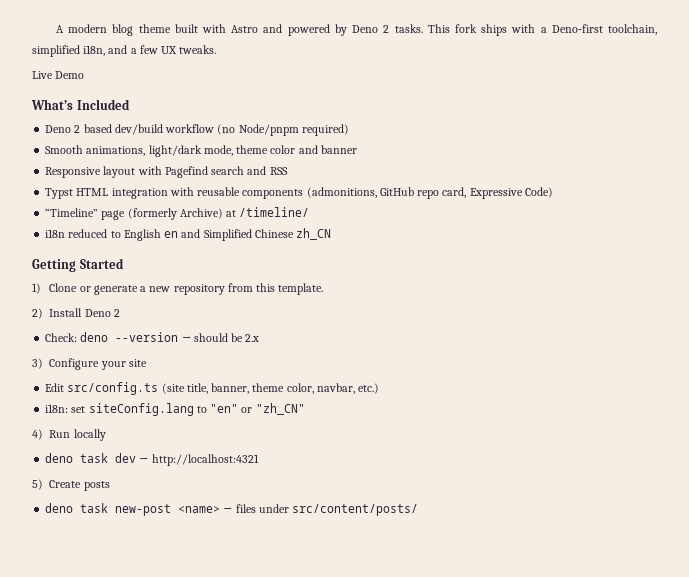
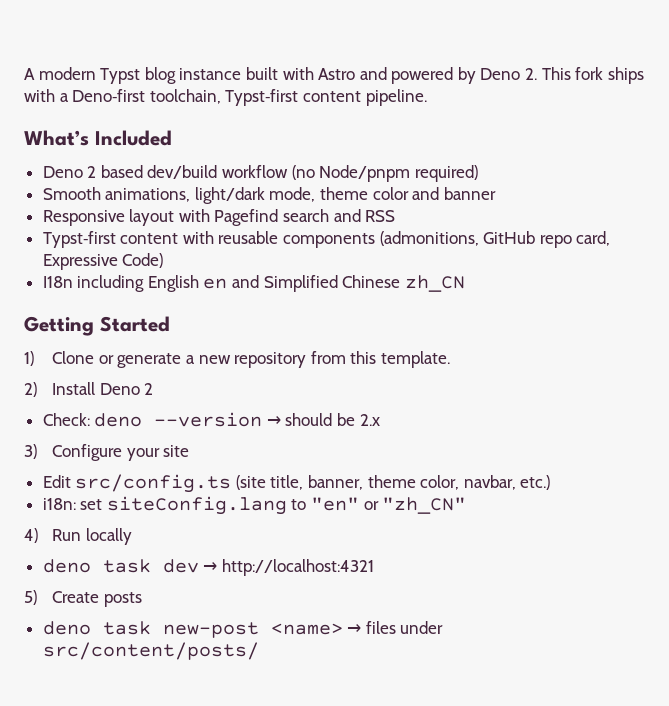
- A modern blog theme built with Astro and powered by Deno 2 tasks. This fork ships with a Deno‑first toolchain, simplified i18n, and a few UX tweaks.
- Live Demo
+ A modern Typst blog instance built with Astro and powered by Deno 2. This fork ships with a Deno‑first toolchain, Typst‑first content pipeline.
- Typst HTML integration with reusable components (admonitions, GitHub repo card, Expressive Code)
+ Typst‑first content with reusable components (admonitions, GitHub repo card, Expressive Code)
- “Timeline” page (formerly Archive) at /timeline/
- i18n reduced to English en and Simplified Chinese zh_CN
+ I18n including English en and Simplified Chinese zh_CN

